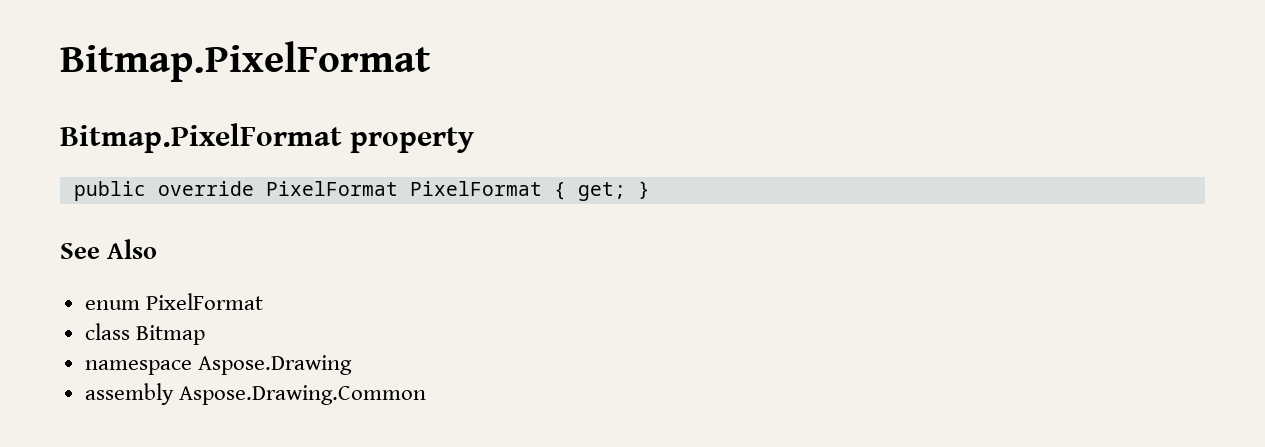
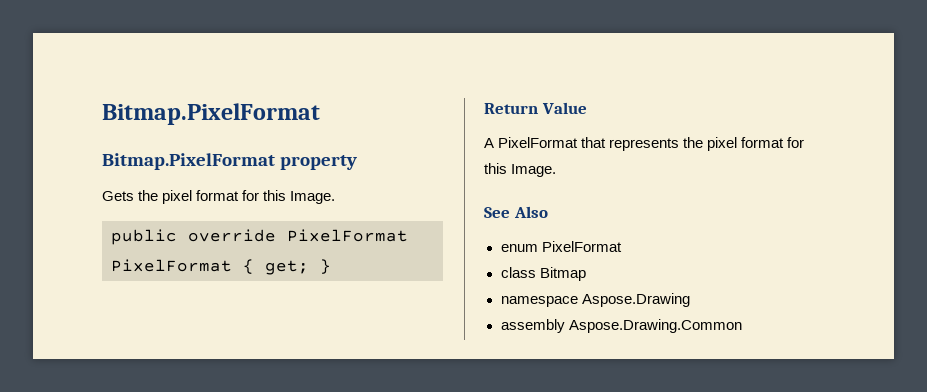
+ Gets the pixel format for this Image.
+ Return Value
+ A PixelFormat that represents the pixel format for this Image.

